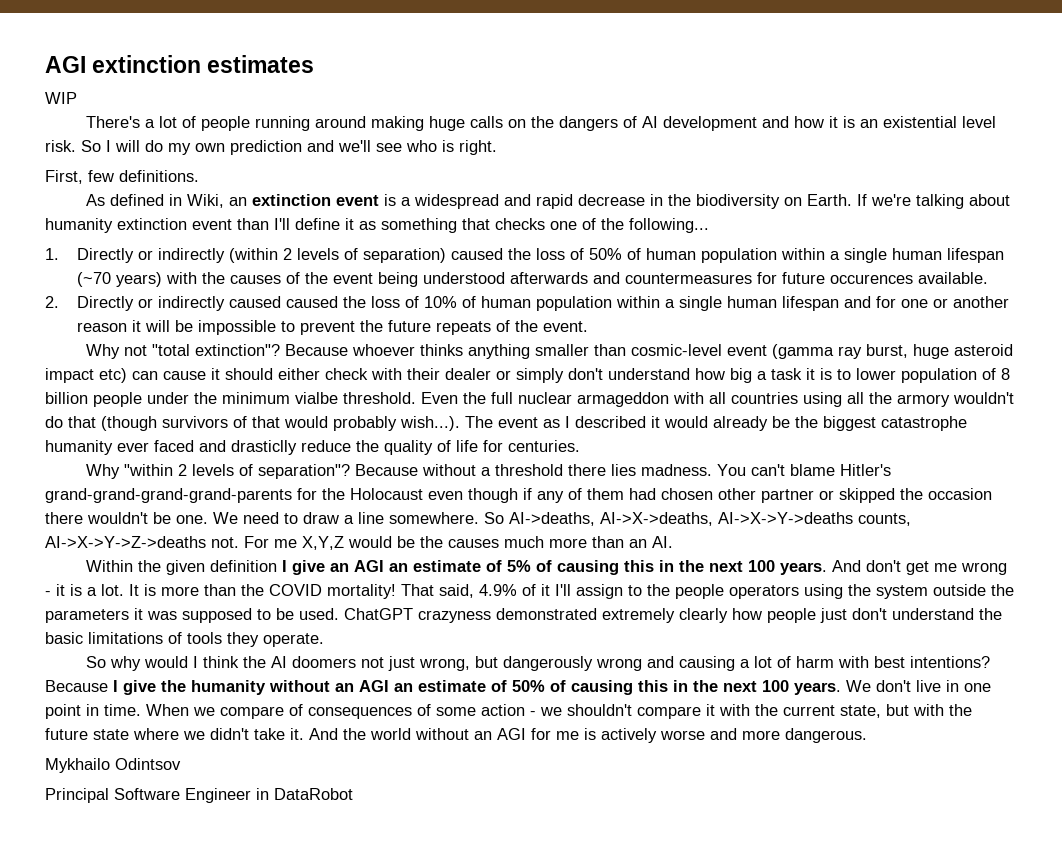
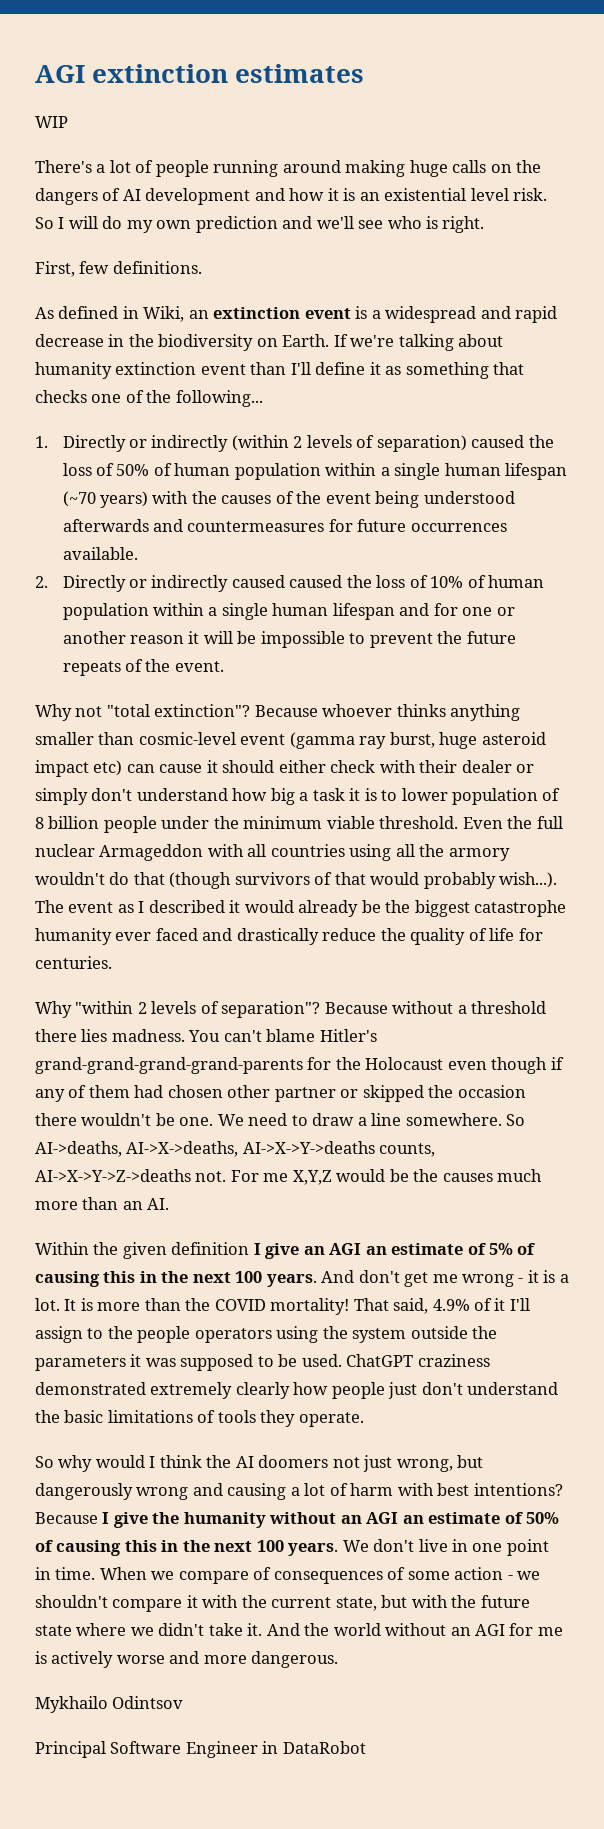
- 1. Directly or indirectly (within 2 levels of separation) caused the loss of 50% of human population within a single human lifespan (~70 years) with the causes of the event being understood afterwards and countermeasures for future occurences available.
+ 1. Directly or indirectly (within 2 levels of separation) caused the loss of 50% of human population within a single human lifespan (~70 years) with the causes of the event being understood afterwards and countermeasures for future occurrences available.
- Because whoever thinks anything smaller than cosmic-level event (gamma ray burst, huge asteroid impact etc) can cause it should either check with their dealer or simply don't understand how big a task it is to lower population of 8 billion people under the minimum vialbe threshold.
+ Because whoever thinks anything smaller than cosmic-level event (gamma ray burst, huge asteroid impact etc) can cause it should either check with their dealer or simply don't understand how big a task it is to lower population of 8 billion people under the minimum viable threshold.
- Even the full nuclear armageddon with all countries using all the armory wouldn't do that (though survivors of that would probably wish...). The event as I described it would already be the biggest catastrophe humanity ever faced and drasticlly reduce the quality of life for centuries.
+ Even the full nuclear Armageddon with all countries using all the armory wouldn't do that (though survivors of that would probably wish...). The event as I described it would already be the biggest catastrophe humanity ever faced and drastically reduce the quality of life for centuries.
- ChatGPT crazyness demonstrated extremely clearly how people just don't understand the basic limitations of tools they operate.
+ ChatGPT craziness demonstrated extremely clearly how people just don't understand the basic limitations of tools they operate.

